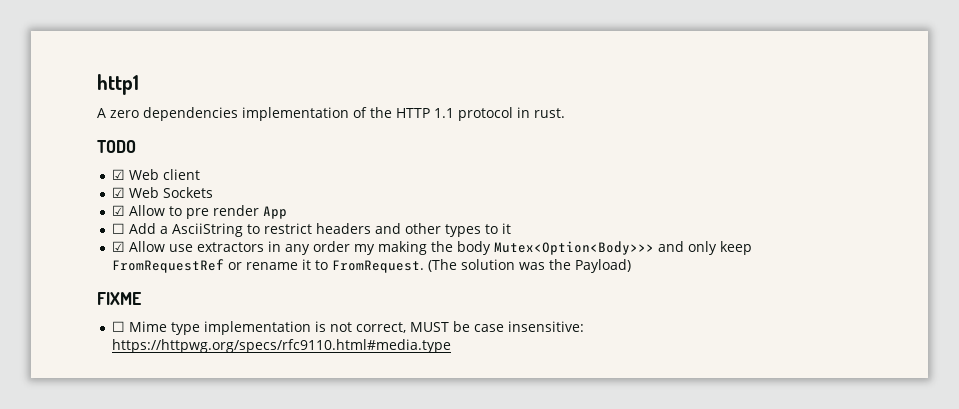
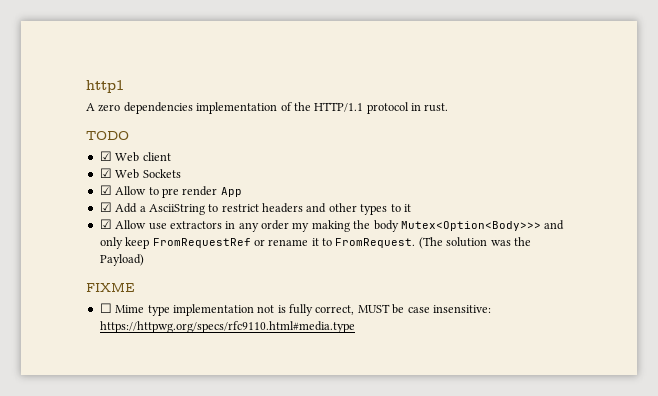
- A zero dependencies implementation of the HTTP 1.1 protocol in rust.
+ A zero dependencies implementation of the HTTP/1.1 protocol in rust.
- ☐ Add a AsciiString to restrict headers and other types to it
+ ☑ Add a AsciiString to restrict headers and other types to it
- ☐ Mime type implementation is not correct, MUST be case insensitive: https://httpwg.org/specs/rfc9110.html#media.type
+ ☐ Mime type implementation not is fully correct, MUST be case insensitive: https://httpwg.org/specs/rfc9110.html#media.type

